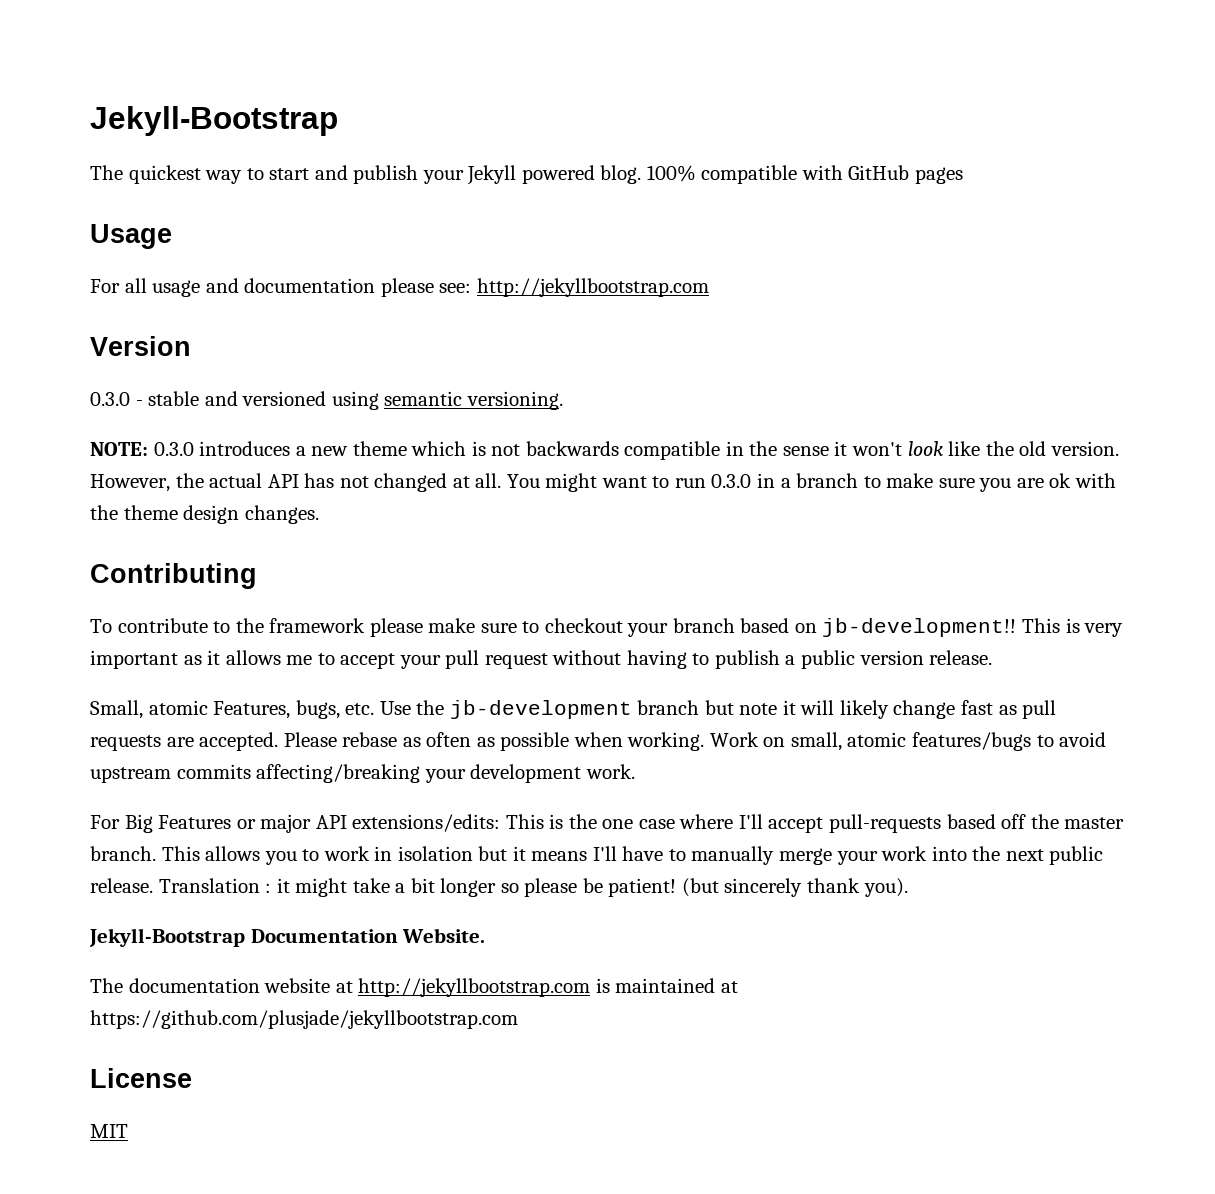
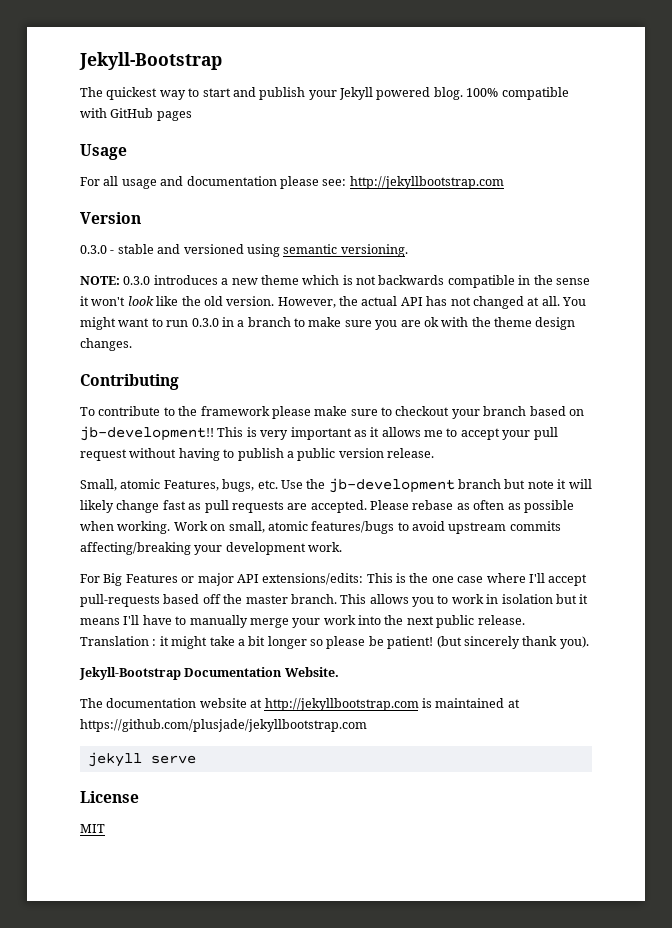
+ jekyll serve

